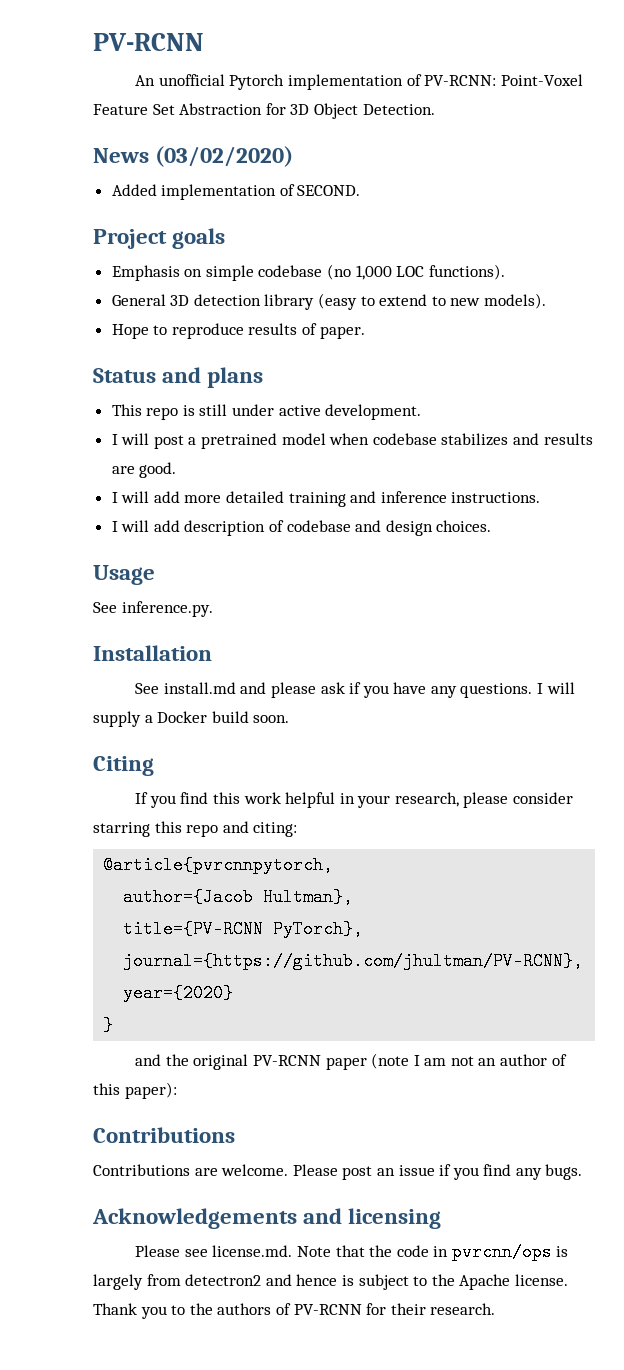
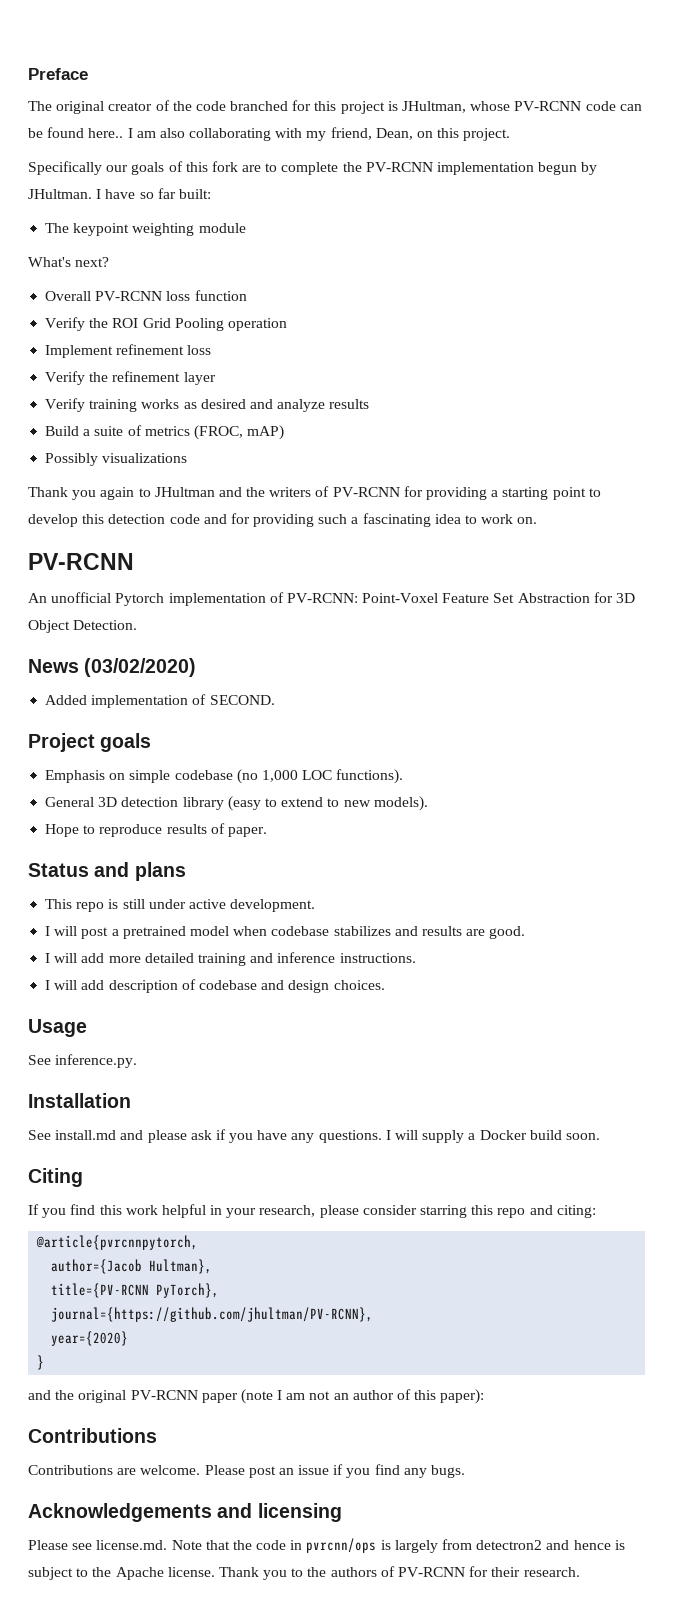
+ Preface
+ The original creator of the code branched for this project is JHultman, whose PV-RCNN code can be found here.. I am also collaborating with my friend, Dean, on this project.
+ Specifically our goals of this fork are to complete the PV-RCNN implementation begun by JHultman. I have so far built:
+ The keypoint weighting module
+ What's next?
+ Overall PV-RCNN loss function
+ Verify the ROI Grid Pooling operation
+ Implement refinement loss
+ Verify the refinement layer
+ Verify training works as desired and analyze results
+ Build a suite of metrics (FROC, mAP)
+ Possibly visualizations
+ Thank you again to JHultman and the writers of PV-RCNN for providing a starting point to develop this detection code and for providing such a fascinating idea to work on.

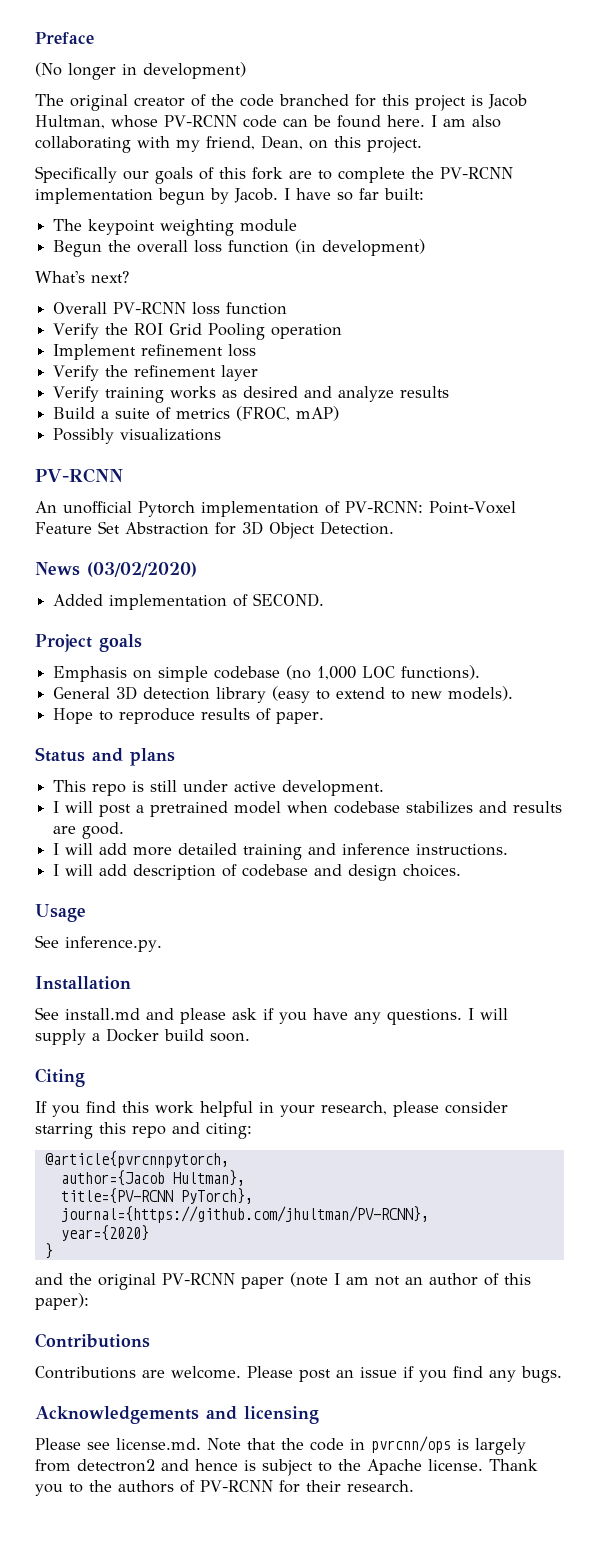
+ (No longer in development)
- The original creator of the code branched for this project is JHultman, whose PV-RCNN code can be found here..
+ The original creator of the code branched for this project is Jacob Hultman, whose PV-RCNN code can be found here.
- Specifically our goals of this fork are to complete the PV-RCNN implementation begun by JHultman.
+ Specifically our goals of this fork are to complete the PV-RCNN implementation begun by Jacob.
+ Begun the overall loss function (in development)
- Thank you again to JHultman and the writers of PV-RCNN for providing a starting point to develop this detection code and for providing such a fascinating idea to work on.

